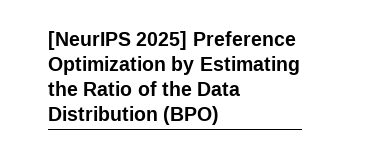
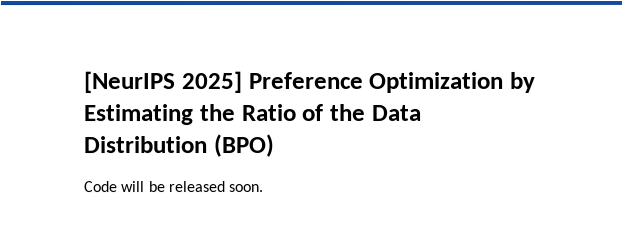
+ Code will be released soon.

